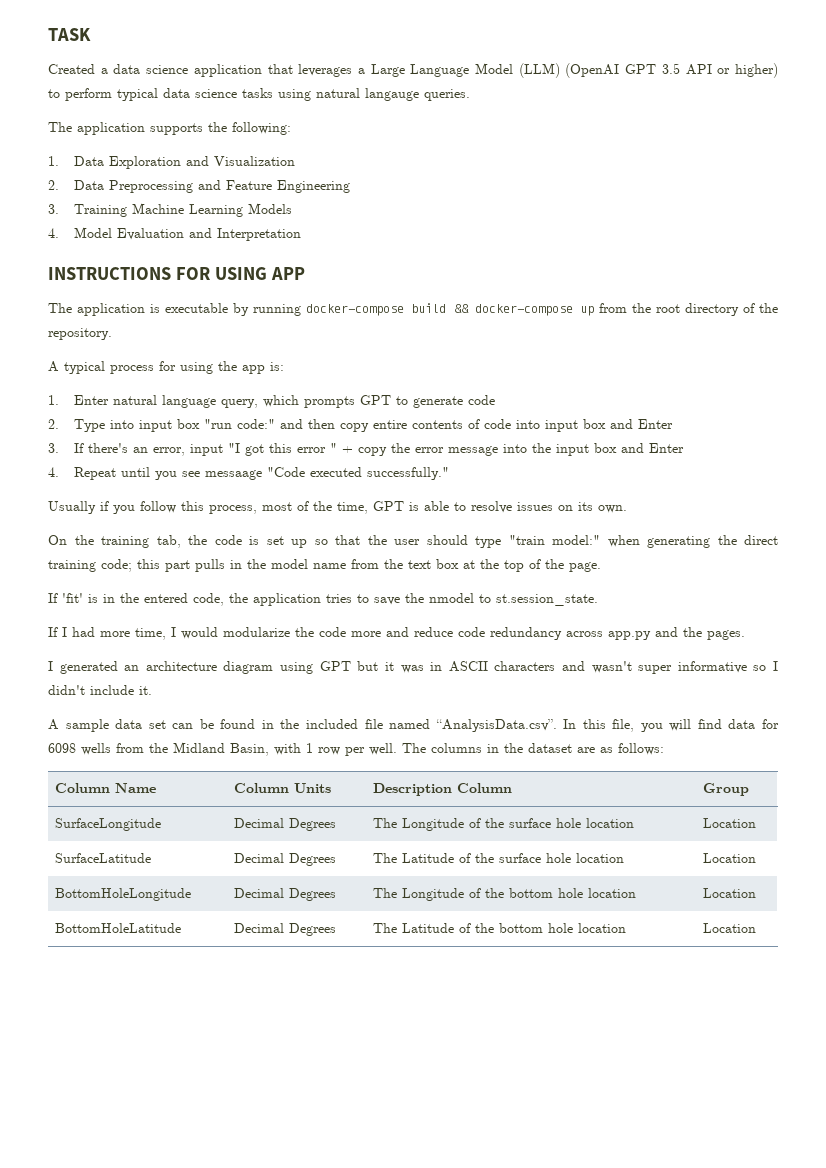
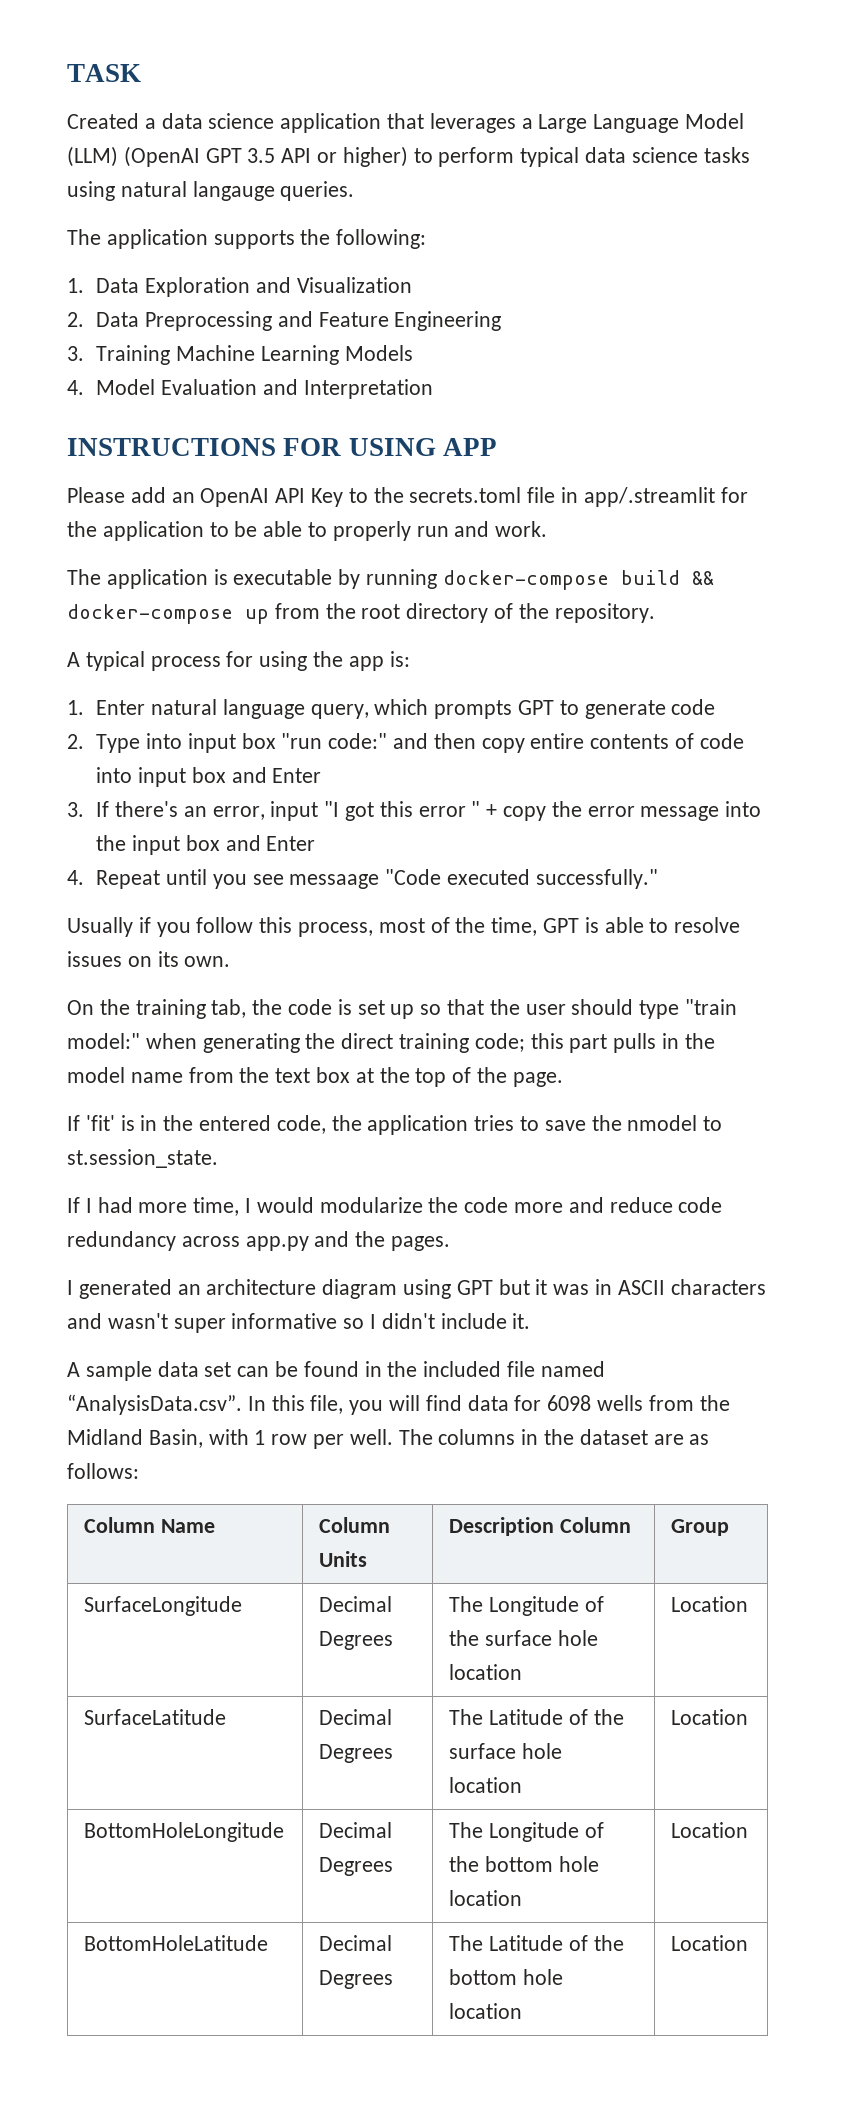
+ Please add an OpenAI API Key to the secrets.toml file in app/.streamlit for the application to be able to properly run and work.

